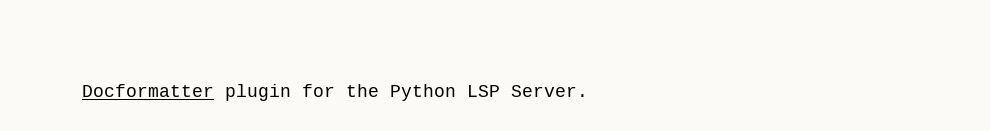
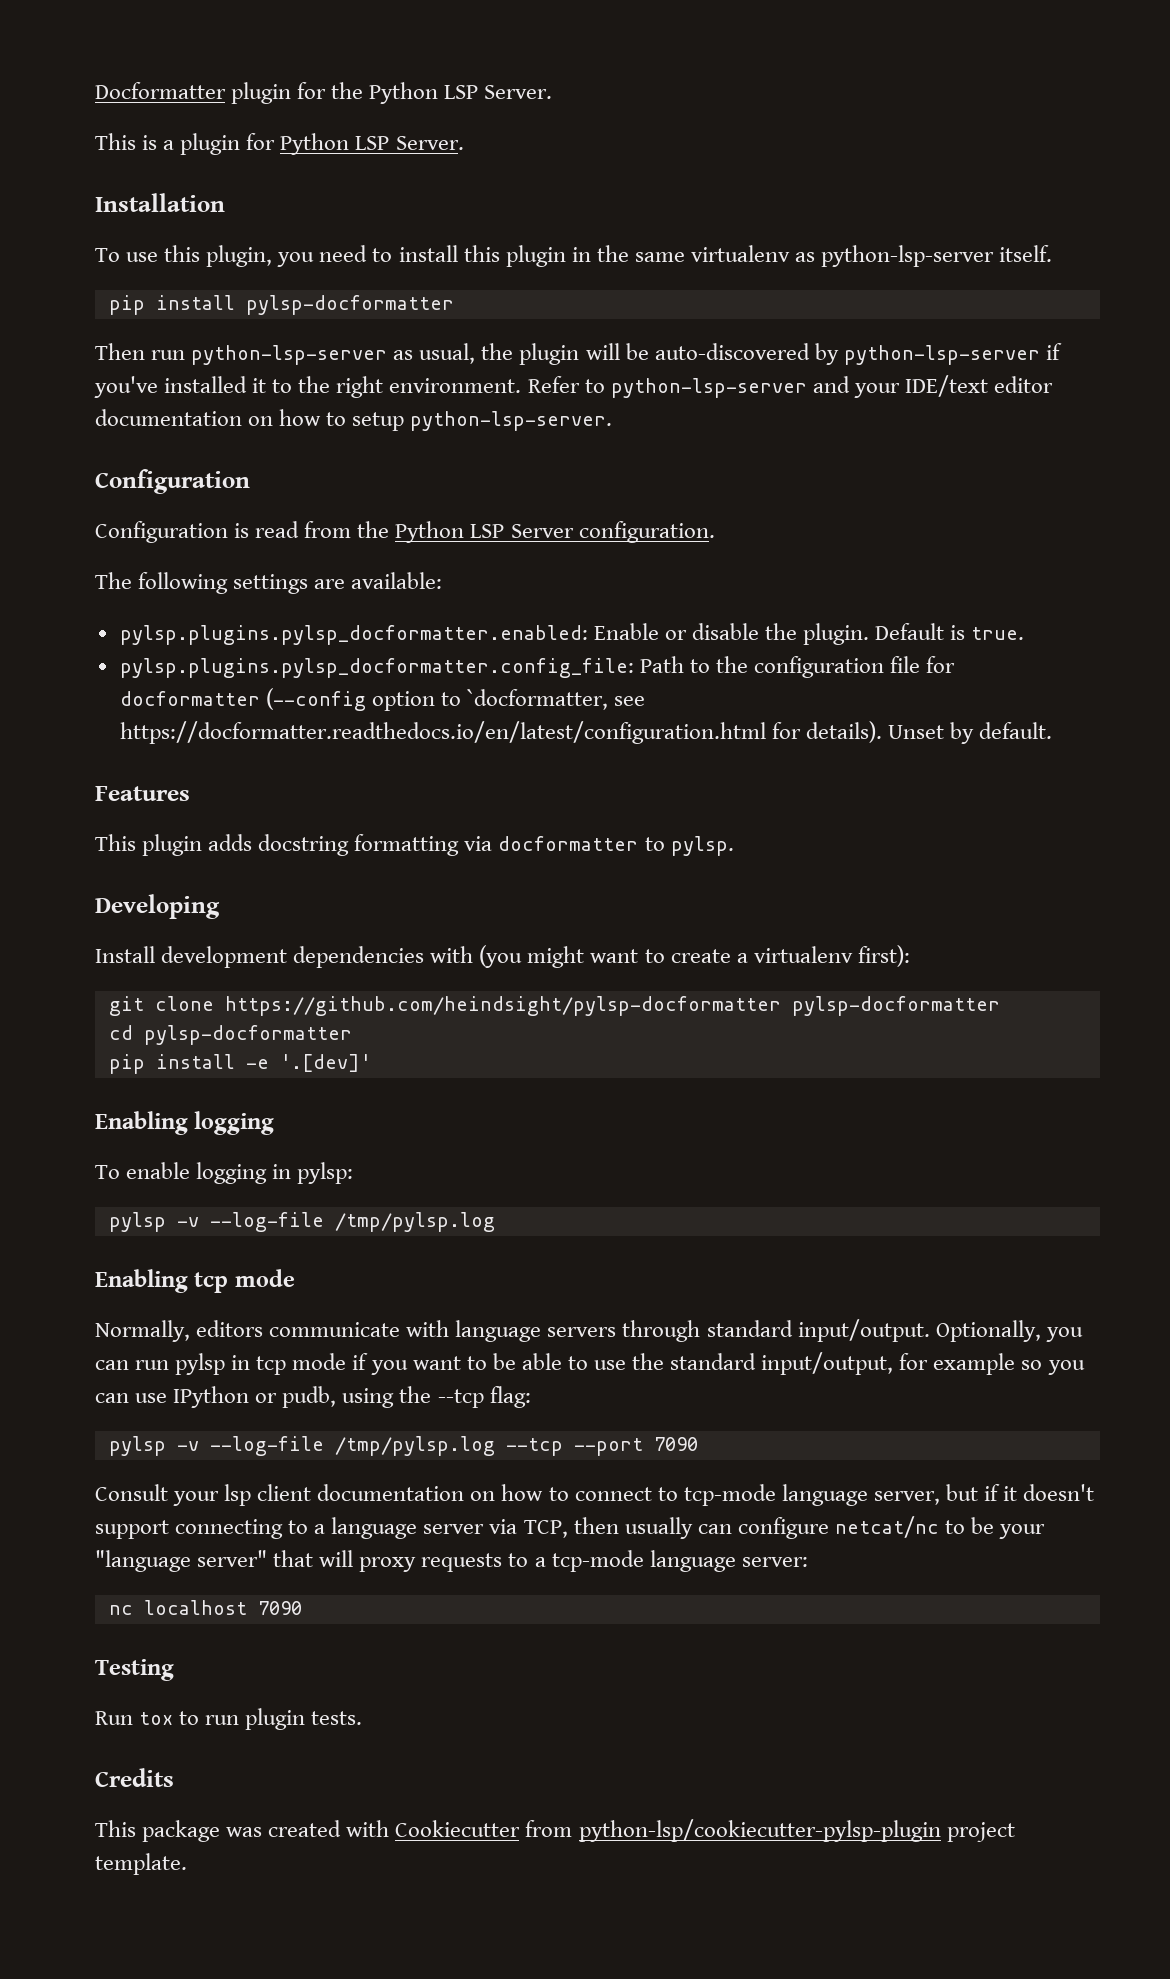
+ This is a plugin for Python LSP Server.
+ Installation
+ To use this plugin, you need to install this plugin in the same virtualenv as python-lsp-server itself.
+ pip install pylsp-docformatter
+ Then run python-lsp-server as usual, the plugin will be auto-discovered by python-lsp-server if you've installed it to the right environment. Refer to python-lsp-server and your IDE/text editor documentation on how to setup python-lsp-server.
+ Configuration
+ Configuration is read from the Python LSP Server configuration.
+ The following settings are available:
+ pylsp.plugins.pylsp_docformatter.enabled: Enable or disable the plugin. Default is true.
+ pylsp.plugins.pylsp_docformatter.config_file: Path to the configuration file for docformatter (--config option to `docformatter, see https://docformatter.readthedocs.io/en/latest/configuration.html for details). Unset by default.
+ Features
+ This plugin adds docstring formatting via docformatter to pylsp.
+ Developing
+ Install development dependencies with (you might want to create a virtualenv first):
+ git clone https://github.com/heindsight/pylsp-docformatter pylsp-docformatter
+ cd pylsp-docformatter
+ pip install -e '.[dev]'
+ Enabling logging
+ To enable logging in pylsp:
+ pylsp -v --log-file /tmp/pylsp.log
+ Enabling tcp mode
+ Normally, editors communicate with language servers through standard input/output. Optionally, you can run pylsp in tcp mode if you want to be able to use the standard input/output, for example so you can use IPython or pudb, using the --tcp flag:
+ pylsp -v --log-file /tmp/pylsp.log --tcp --port 7090
+ Consult your lsp client documentation on how to connect to tcp-mode language server, but if it doesn't support connecting to a language server via TCP, then usually can configure netcat/nc to be your "language server" that will proxy requests to a tcp-mode language server:
+ nc localhost 7090
+ Testing
+ Run tox to run plugin tests.
+ Credits
+ This package was created with Cookiecutter from python-lsp/cookiecutter-pylsp-plugin project template.

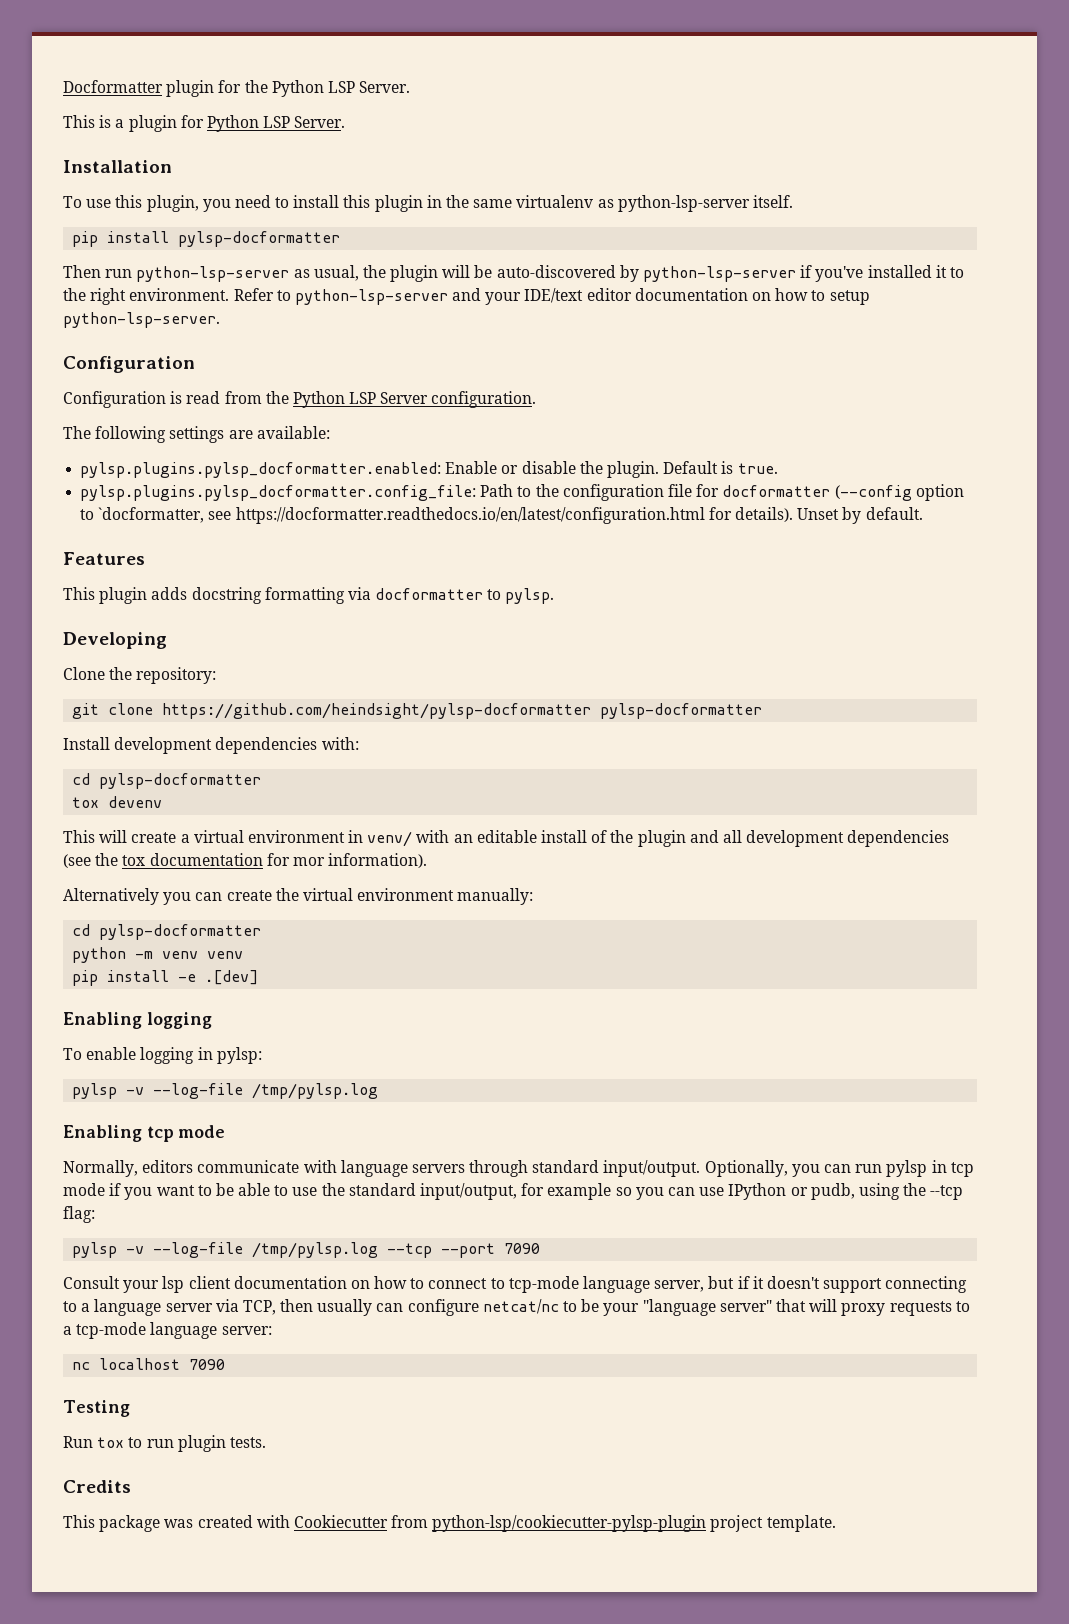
- Install development dependencies with (you might want to create a virtualenv first):
+ Clone the repository:
  git clone https://github.com/heindsight/pylsp-docformatter pylsp-docformatter
+ Install development dependencies with:
  cd pylsp-docformatter
+ tox devenv
+ This will create a virtual environment in venv/ with an editable install of the plugin and all development dependencies (see the tox documentation for mor information).
+ Alternatively you can create the virtual environment manually:
+ cd pylsp-docformatter
+ python -m venv venv
- pip install -e '.[dev]'
+ pip install -e .[dev]

